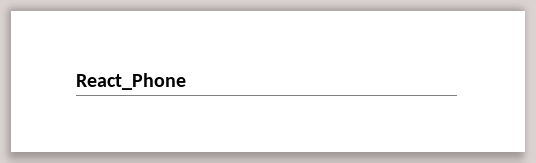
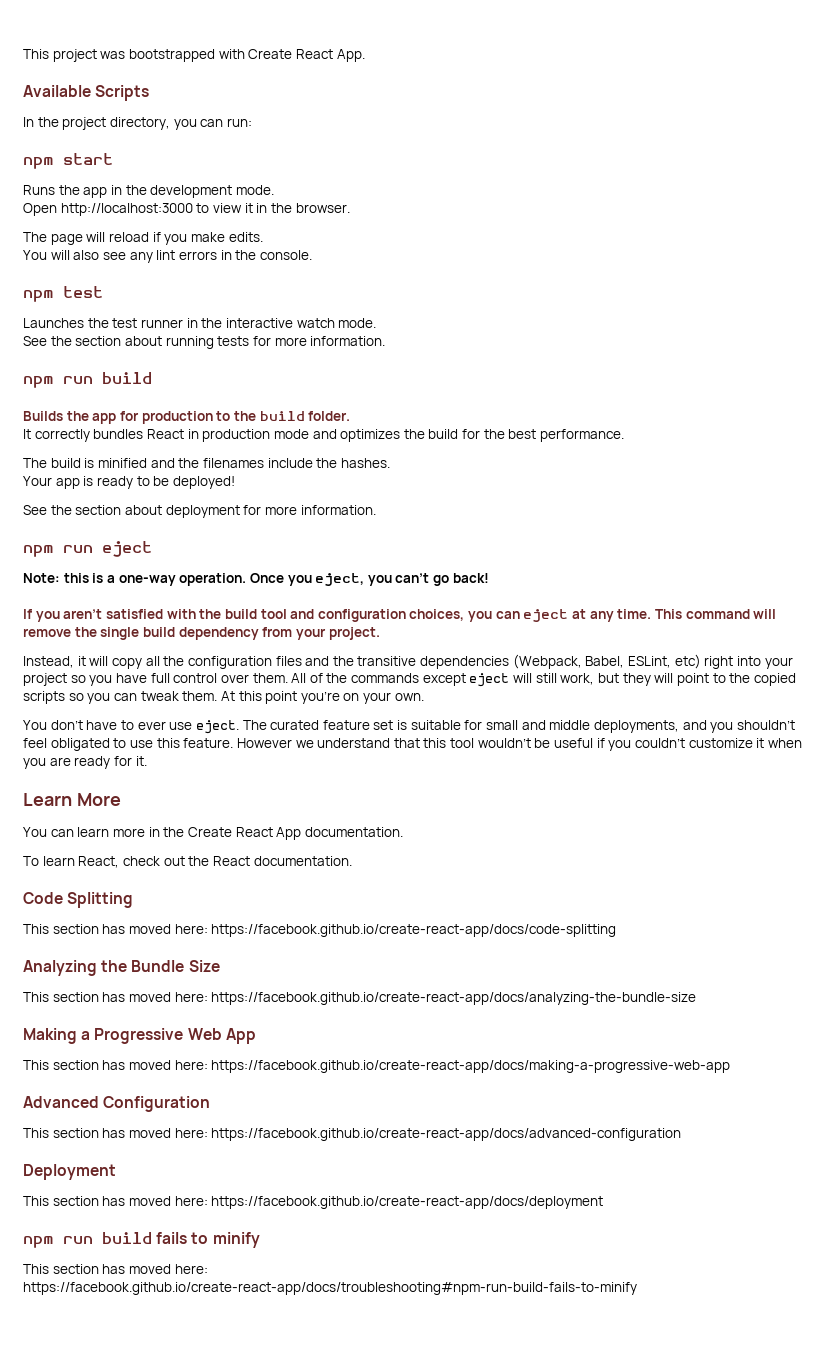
- React_Phone
+ This project was bootstrapped with Create React App.
+ Available Scripts
+ In the project directory, you can run:
+ npm start
+ Runs the app in the development mode.
+ Open http://localhost:3000 to view it in the browser.
+ The page will reload if you make edits.
+ You will also see any lint errors in the console.
+ npm test
+ Launches the test runner in the interactive watch mode.
+ See the section about running tests for more information.
+ npm run build
+ Builds the app for production to the build folder.
+ It correctly bundles React in production mode and optimizes the build for the best performance.
+ The build is minified and the filenames include the hashes.
+ Your app is ready to be deployed!
+ See the section about deployment for more information.
+ npm run eject
+ Note: this is a one-way operation. Once you eject, you can’t go back!
+ If you aren’t satisfied with the build tool and configuration choices, you can eject at any time. This command will remove the single build dependency from your project.
+ Instead, it will copy all the configuration files and the transitive dependencies (Webpack, Babel, ESLint, etc) right into your project so you have full control over them. All of the commands except eject will still work, but they will point to the copied scripts so you can tweak them. At this point you’re on your own.
+ You don’t have to ever use eject. The curated feature set is suitable for small and middle deployments, and you shouldn’t feel obligated to use this feature. However we understand that this tool wouldn’t be useful if you couldn’t customize it when you are ready for it.
+ Learn More
+ You can learn more in the Create React App documentation.
+ To learn React, check out the React documentation.
+ Code Splitting
+ This section has moved here: https://facebook.github.io/create-react-app/docs/code-splitting
+ Analyzing the Bundle Size
+ This section has moved here: https://facebook.github.io/create-react-app/docs/analyzing-the-bundle-size
+ Making a Progressive Web App
+ This section has moved here: https://facebook.github.io/create-react-app/docs/making-a-progressive-web-app
+ Advanced Configuration
+ This section has moved here: https://facebook.github.io/create-react-app/docs/advanced-configuration
+ Deployment
+ This section has moved here: https://facebook.github.io/create-react-app/docs/deployment
+ npm run build fails to minify
+ This section has moved here: https://facebook.github.io/create-react-app/docs/troubleshooting#npm-run-build-fails-to-minify

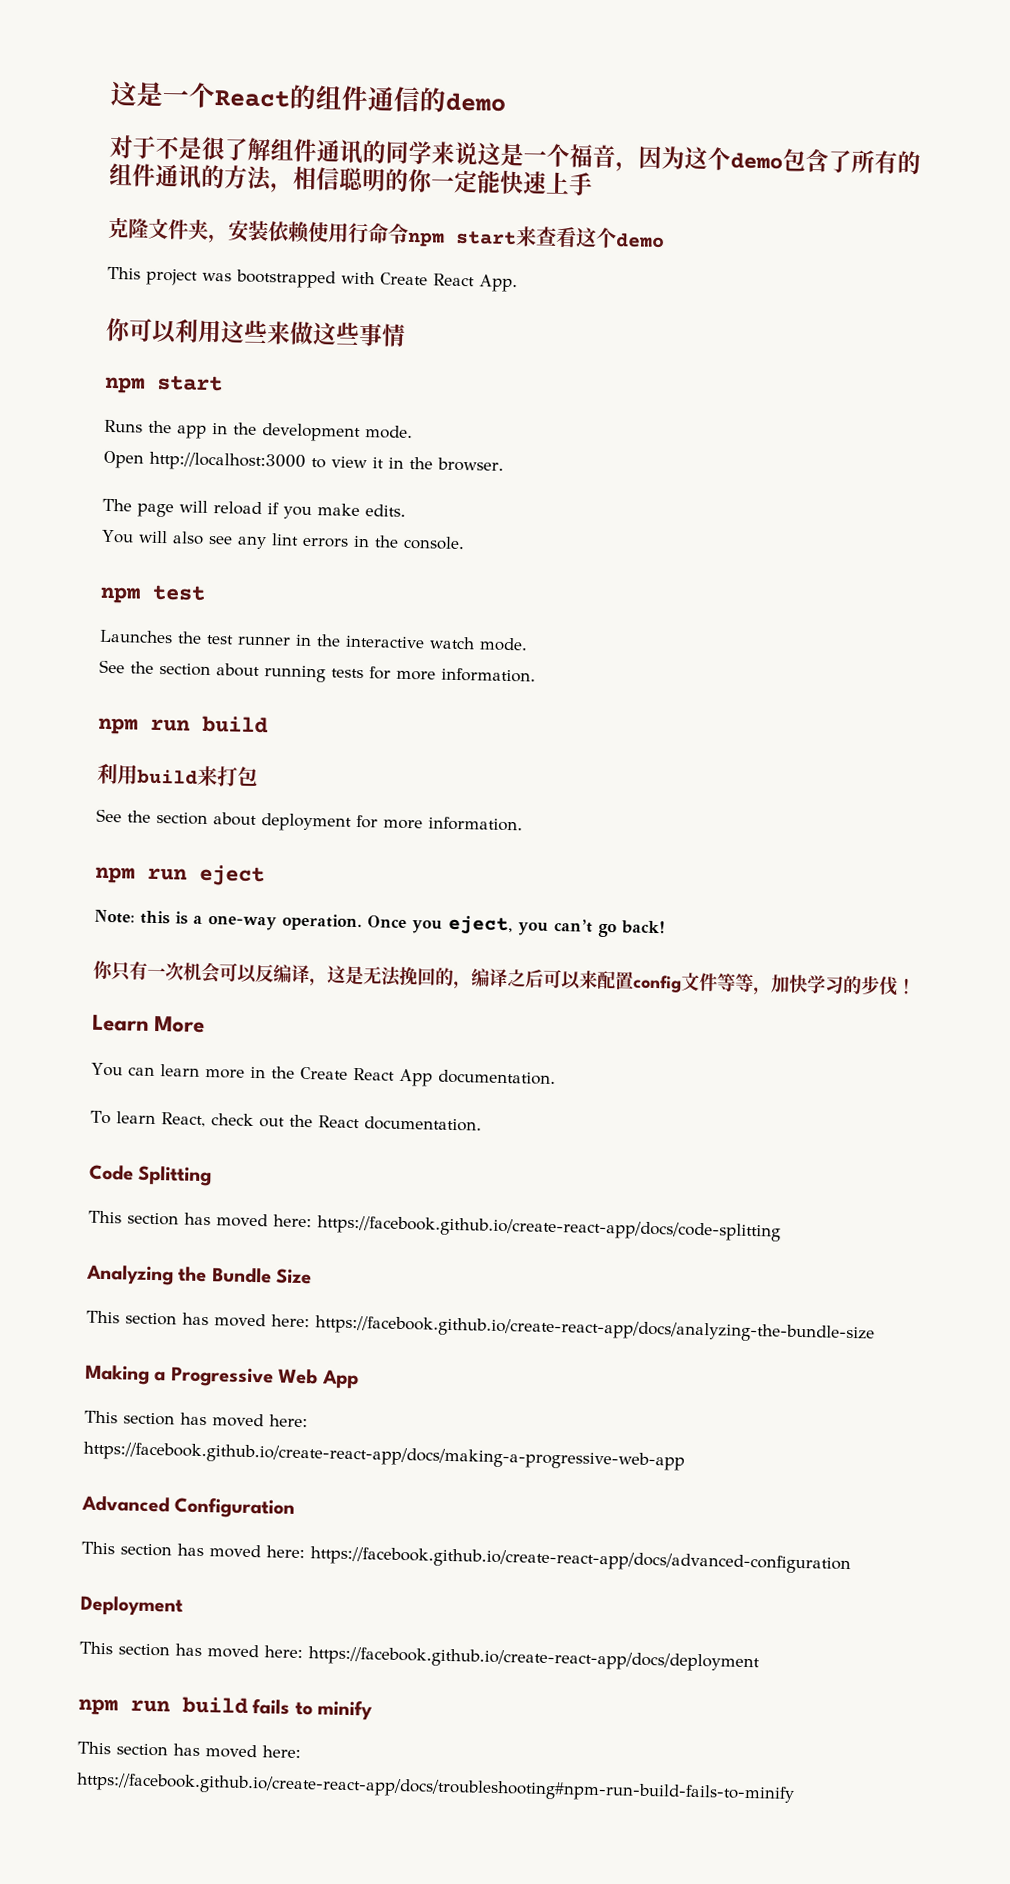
+ 这是一个React的组件通信的demo
+ 对于不是很了解组件通讯的同学来说这是一个福音，因为这个demo包含了所有的组件通讯的方法，相信聪明的你一定能快速上手
+ 克隆文件夹，安装依赖使用行命令npm start来查看这个demo
- Available Scripts
- In the project directory, you can run:
+ 你可以利用这些来做这些事情
- Builds the app for production to the build folder.
- It correctly bundles React in production mode and optimizes the build for the best performance.
- The build is minified and the filenames include the hashes.
- Your app is ready to be deployed!
+ 利用build来打包
- If you aren’t satisfied with the build tool and configuration choices, you can eject at any time. This command will remove the single build dependency from your project.
- Instead, it will copy all the configuration files and the transitive dependencies (Webpack, Babel, ESLint, etc) right into your project so you have full control over them. All of the commands except eject will still work, but they will point to the copied scripts so you can tweak them. At this point you’re on your own.
- You don’t have to ever use eject. The curated feature set is suitable for small and middle deployments, and you shouldn’t feel obligated to use this feature. However we understand that this tool wouldn’t be useful if you couldn’t customize it when you are ready for it.
+ 你只有一次机会可以反编译，这是无法挽回的，编译之后可以来配置config文件等等，加快学习的步伐！

